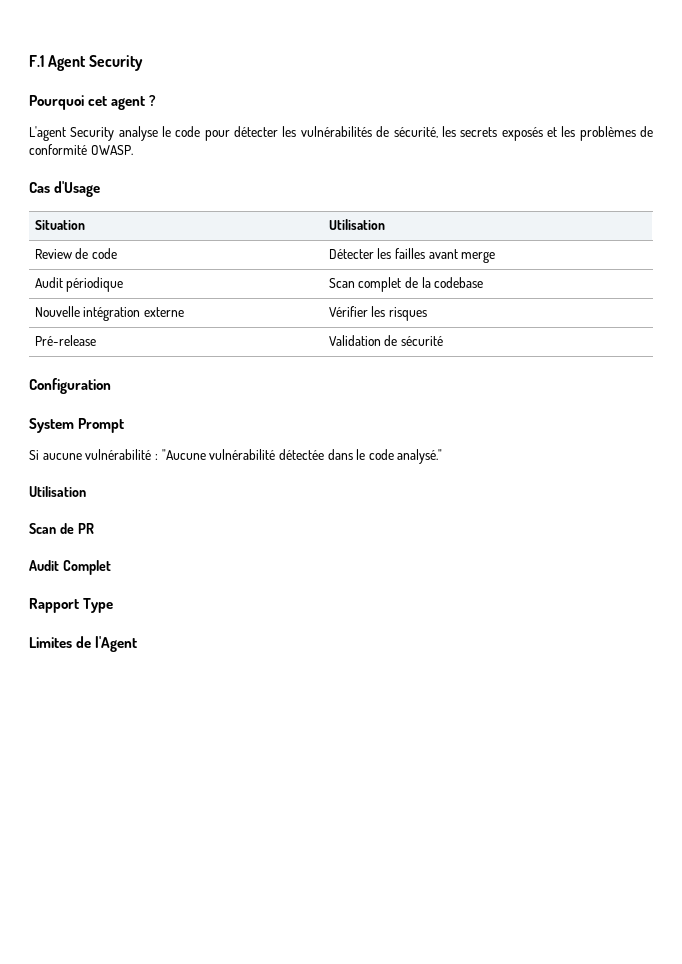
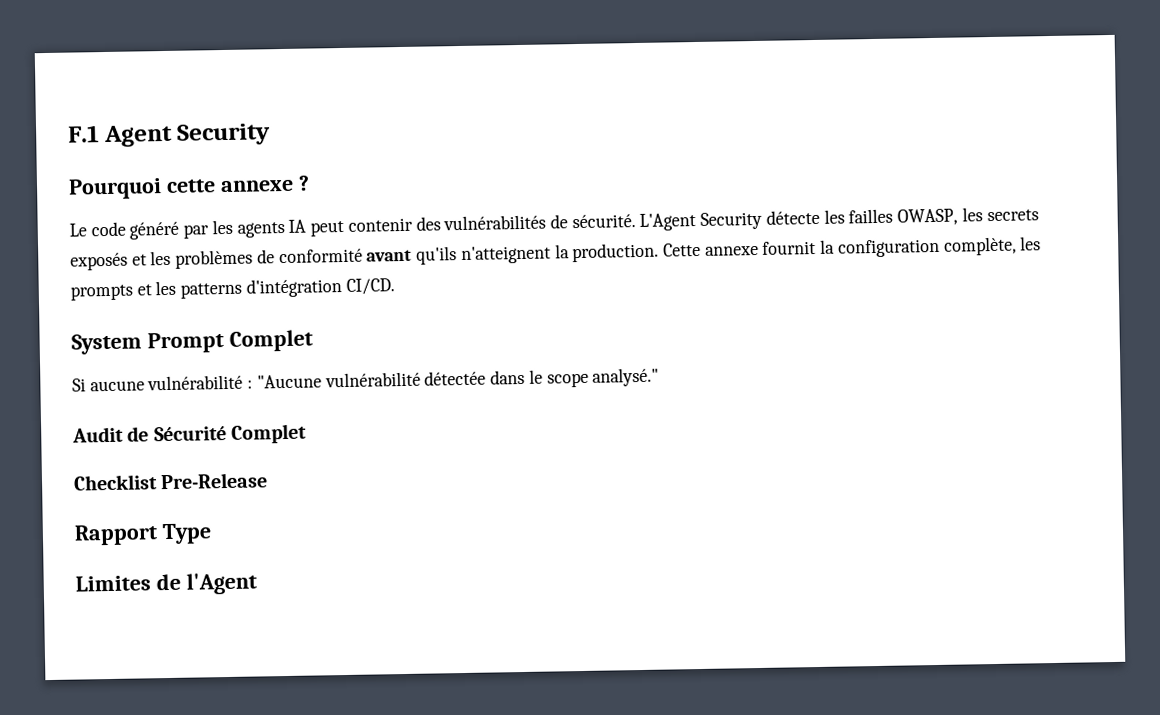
- Pourquoi cet agent ?
+ Pourquoi cette annexe ?
- L'agent Security analyse le code pour détecter les vulnérabilités de sécurité, les secrets exposés et les problèmes de conformité OWASP.
- Cas d'Usage
- Situation | Utilisation
- Review de code | Détecter les failles avant merge
- Audit périodique | Scan complet de la codebase
- Nouvelle intégration externe | Vérifier les risques
- Pré-release | Validation de sécurité
- Configuration
+ Le code généré par les agents IA peut contenir des vulnérabilités de sécurité. L'Agent Security détecte les failles OWASP, les secrets exposés et les problèmes de conformité avant qu'ils n'atteignent la production. Cette annexe fournit la configuration complète, les prompts et les patterns d'intégration CI/CD.
- System Prompt
+ System Prompt Complet
- Si aucune vulnérabilité : "Aucune vulnérabilité détectée dans le code analysé."
- Utilisation
- Scan de PR
- Audit Complet
+ Si aucune vulnérabilité : "Aucune vulnérabilité détectée dans le scope analysé."
+ Audit de Sécurité Complet
+ Checklist Pre-Release

